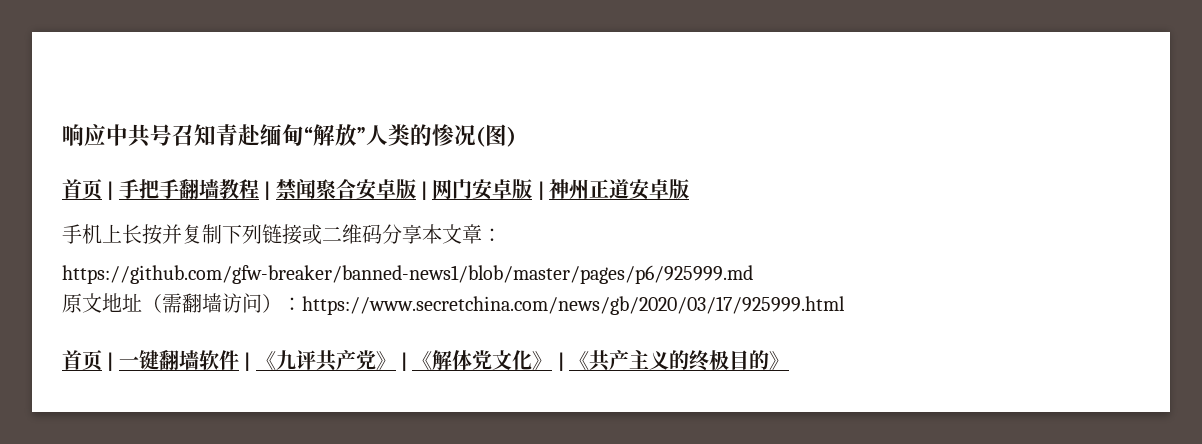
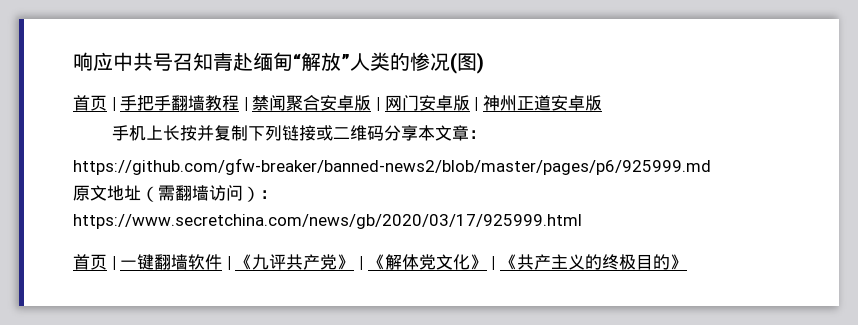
- https://github.com/gfw-breaker/banned-news1/blob/master/pages/p6/925999.md
+ https://github.com/gfw-breaker/banned-news2/blob/master/pages/p6/925999.md

